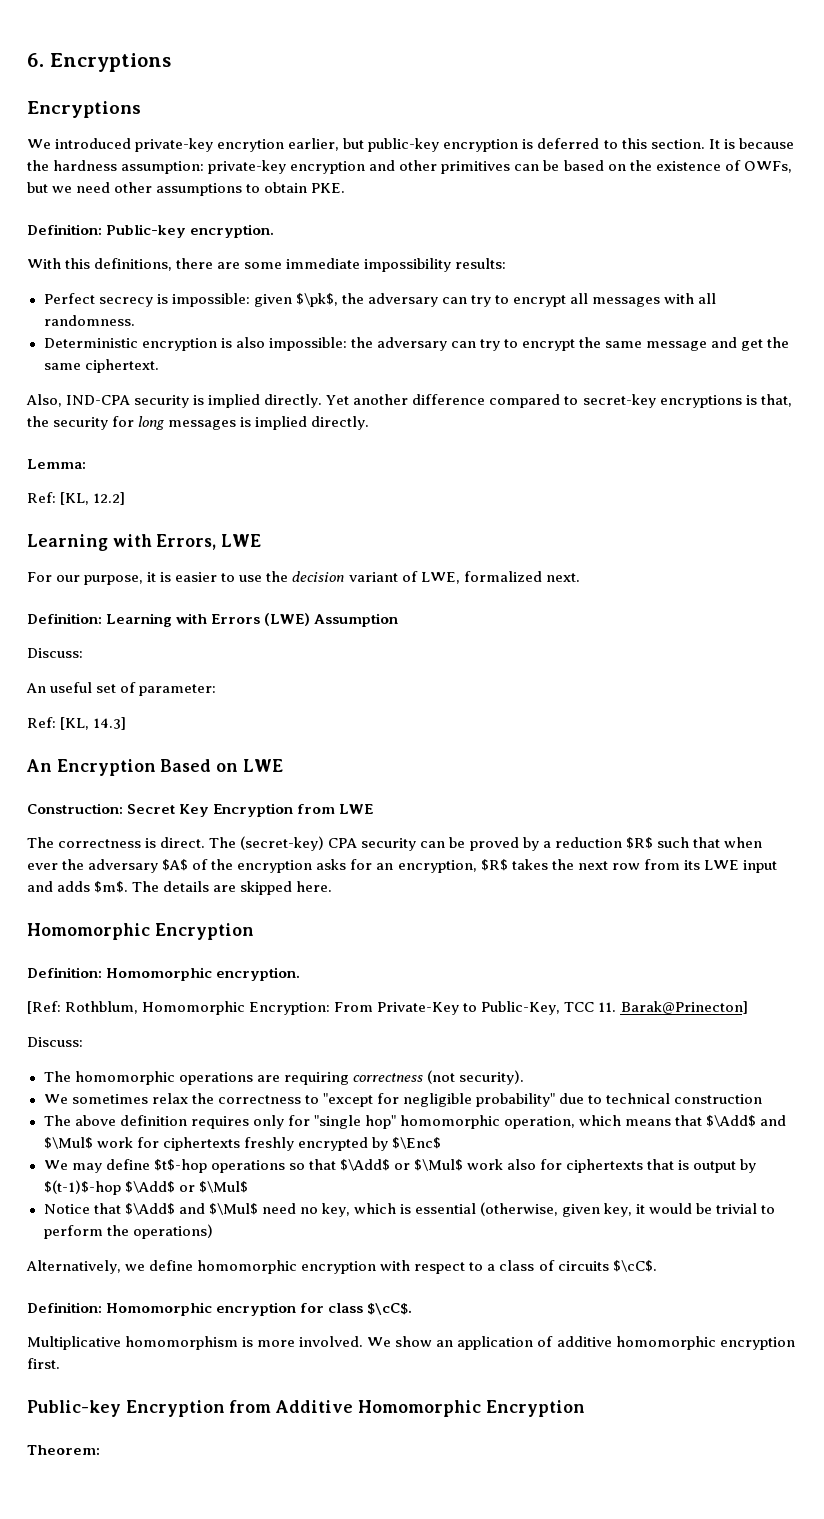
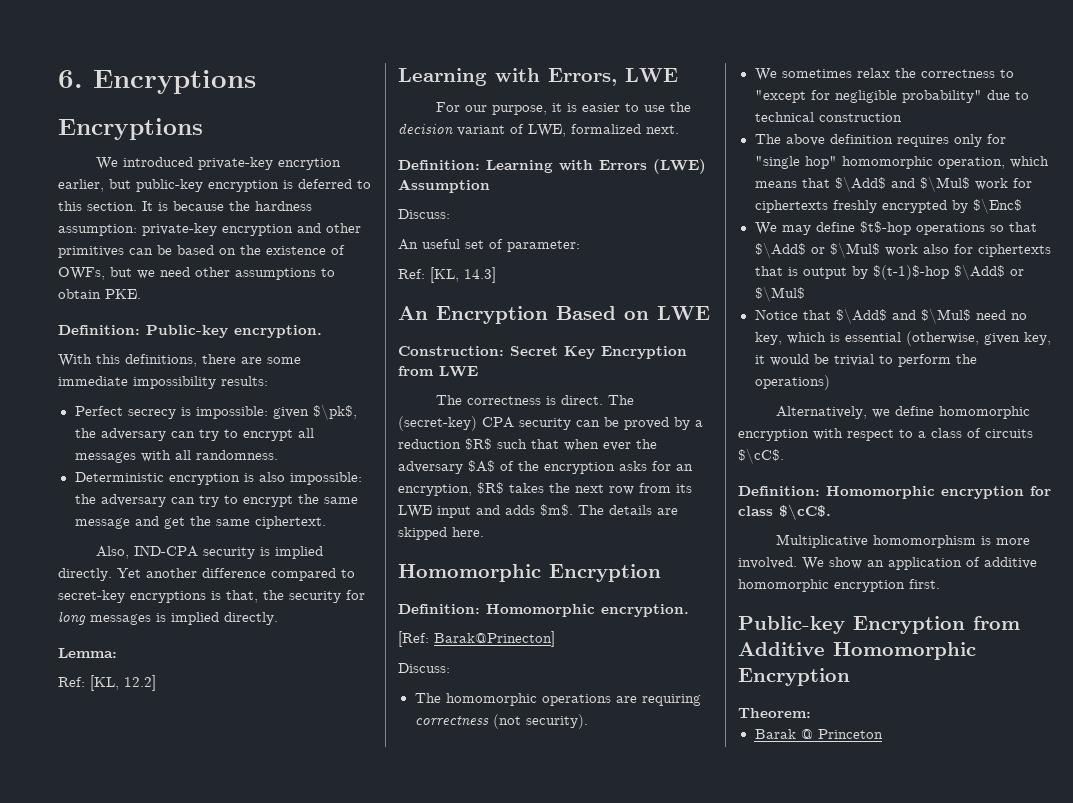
- [Ref: Rothblum, Homomorphic Encryption: From Private-Key to Public-Key, TCC 11. Barak@Prinecton]
+ [Ref: Barak@Prinecton]
+ Barak @ Princeton

